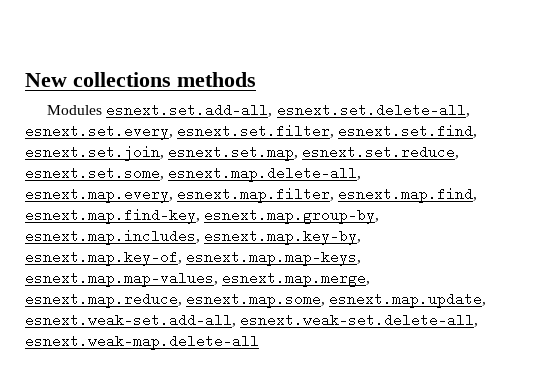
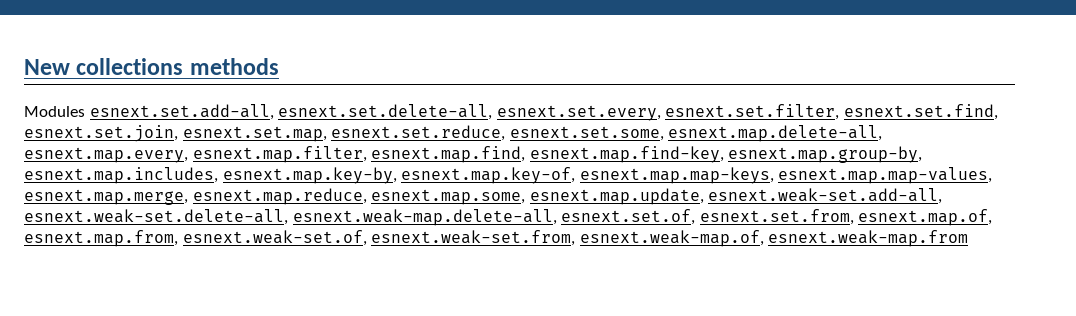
- Modules esnext.set.add-all, esnext.set.delete-all, esnext.set.every, esnext.set.filter, esnext.set.find, esnext.set.join, esnext.set.map, esnext.set.reduce, esnext.set.some, esnext.map.delete-all, esnext.map.every, esnext.map.filter, esnext.map.find, esnext.map.find-key, esnext.map.group-by, esnext.map.includes, esnext.map.key-by, esnext.map.key-of, esnext.map.map-keys, esnext.map.map-values, esnext.map.merge, esnext.map.reduce, esnext.map.some, esnext.map.update, esnext.weak-set.add-all, esnext.weak-set.delete-all, esnext.weak-map.delete-all
+ Modules esnext.set.add-all, esnext.set.delete-all, esnext.set.every, esnext.set.filter, esnext.set.find, esnext.set.join, esnext.set.map, esnext.set.reduce, esnext.set.some, esnext.map.delete-all, esnext.map.every, esnext.map.filter, esnext.map.find, esnext.map.find-key, esnext.map.group-by, esnext.map.includes, esnext.map.key-by, esnext.map.key-of, esnext.map.map-keys, esnext.map.map-values, esnext.map.merge, esnext.map.reduce, esnext.map.some, esnext.map.update, esnext.weak-set.add-all, esnext.weak-set.delete-all, esnext.weak-map.delete-all, esnext.set.of, esnext.set.from, esnext.map.of, esnext.map.from, esnext.weak-set.of, esnext.weak-set.from, esnext.weak-map.of, esnext.weak-map.from

